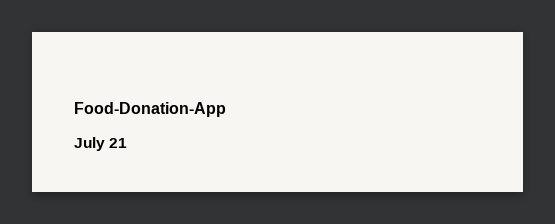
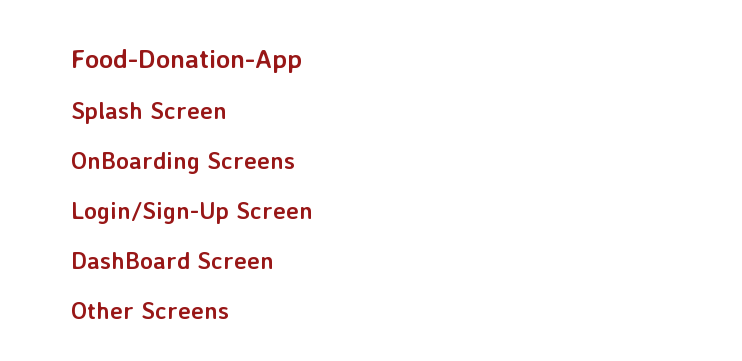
- July 21
+ Splash Screen
+ OnBoarding Screens
+ Login/Sign-Up Screen
+ DashBoard Screen
+ Other Screens

